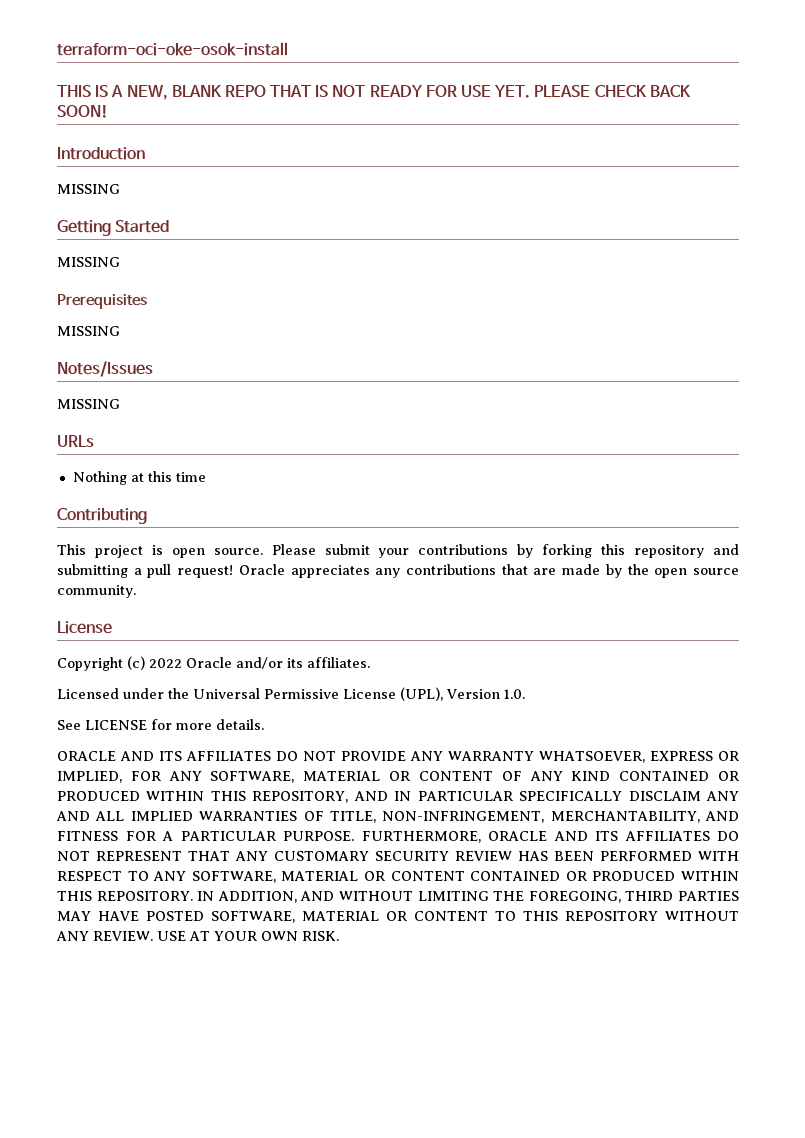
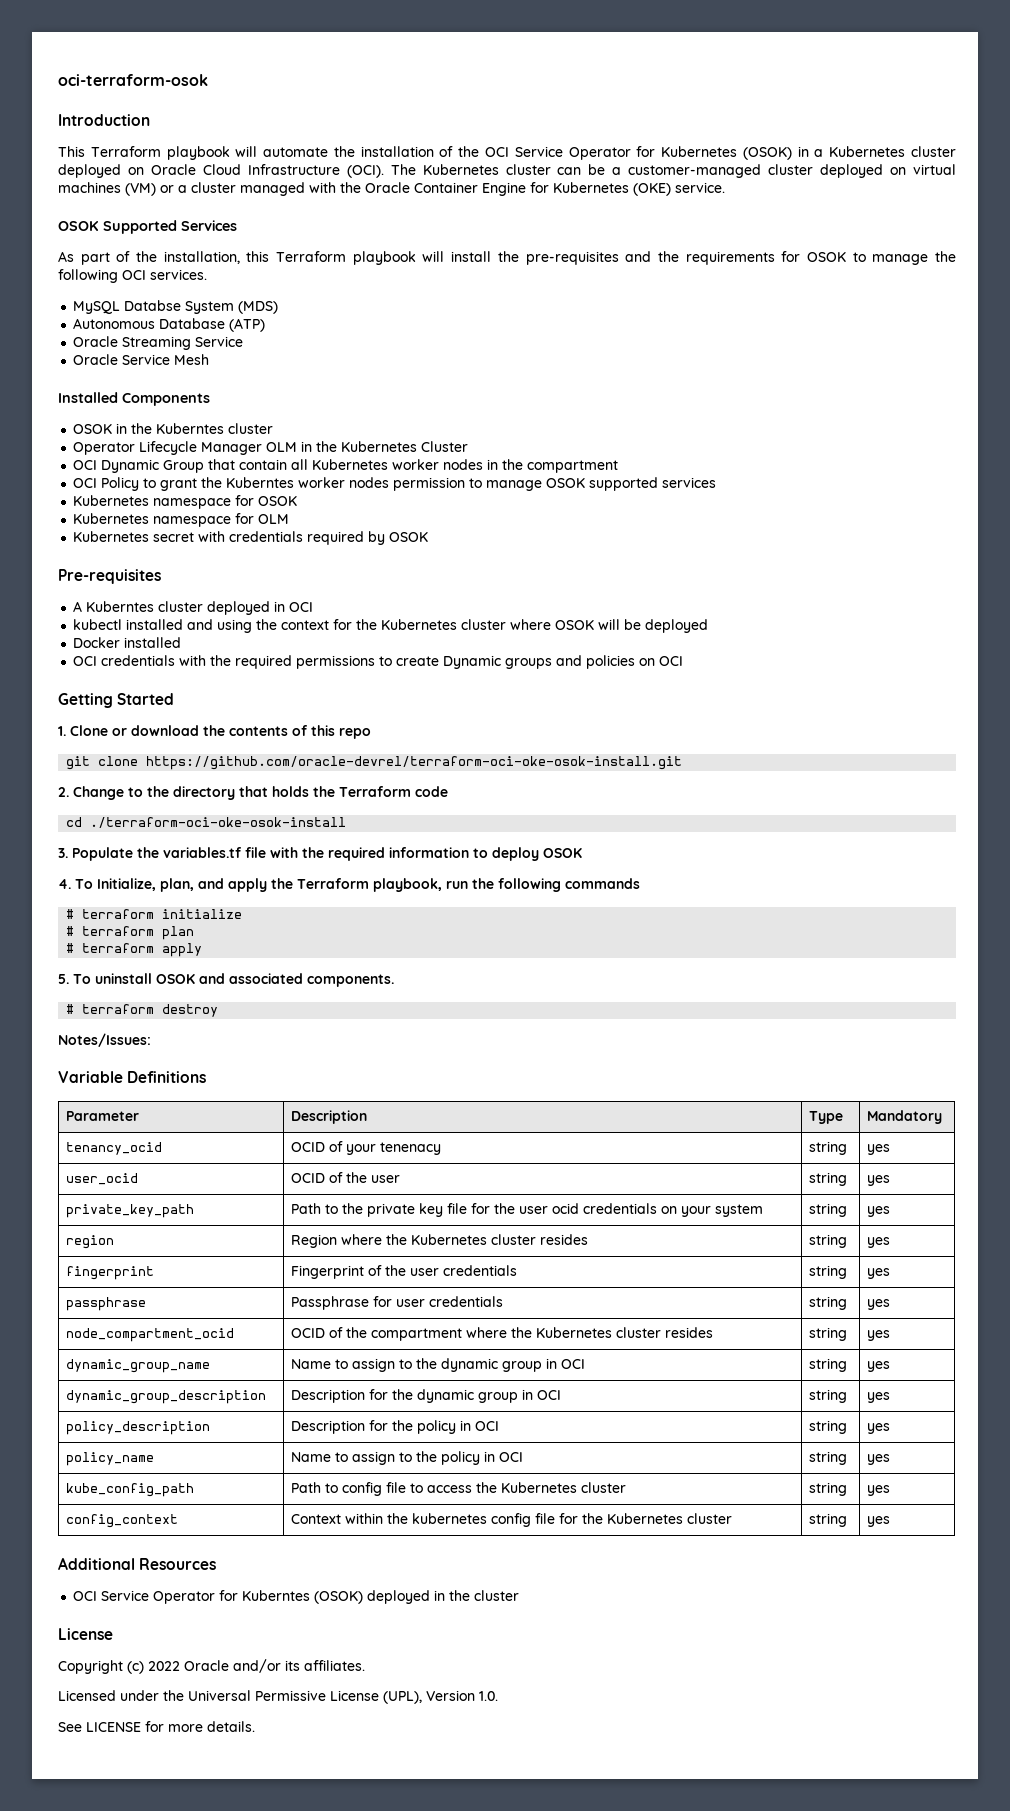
- terraform-oci-oke-osok-install
- THIS IS A NEW, BLANK REPO THAT IS NOT READY FOR USE YET. PLEASE CHECK BACK SOON!
+ oci-terraform-osok
  Introduction
- MISSING
+ This Terraform playbook will automate the installation of the OCI Service Operator for Kubernetes (OSOK) in a Kubernetes cluster deployed on Oracle Cloud Infrastructure (OCI). The Kubernetes cluster can be a customer-managed cluster deployed on virtual machines (VM) or a cluster managed with the Oracle Container Engine for Kubernetes (OKE) service.
+ OSOK Supported Services
+ As part of the installation, this Terraform playbook will install the pre-requisites and the requirements for OSOK to manage the following OCI services.
+ MySQL Databse System (MDS)
+ Autonomous Database (ATP)
+ Oracle Streaming Service
+ Oracle Service Mesh
+ Installed Components
+ OSOK in the Kuberntes cluster
+ Operator Lifecycle Manager OLM in the Kubernetes Cluster
+ OCI Dynamic Group that contain all Kubernetes worker nodes in the compartment
+ OCI Policy to grant the Kuberntes worker nodes permission to manage OSOK supported services
+ Kubernetes namespace for OSOK
+ Kubernetes namespace for OLM
+ Kubernetes secret with credentials required by OSOK
+ Pre-requisites
+ A Kuberntes cluster deployed in OCI
+ kubectl installed and using the context for the Kubernetes cluster where OSOK will be deployed
+ Docker installed
+ OCI credentials with the required permissions to create Dynamic groups and policies on OCI
  Getting Started
- MISSING
- Prerequisites
- MISSING
- Notes/Issues
- MISSING
- URLs
- Nothing at this time
- Contributing
- This project is open source. Please submit your contributions by forking this repository and submitting a pull request! Oracle appreciates any contributions that are made by the open source community.
+ 1. Clone or download the contents of this repo
+ git clone https://github.com/oracle-devrel/terraform-oci-oke-osok-install.git
+ 2. Change to the directory that holds the Terraform code
+ cd ./terraform-oci-oke-osok-install
+ 3. Populate the variables.tf file with the required information to deploy OSOK
+ 4. To Initialize, plan, and apply the Terraform playbook, run the following commands
+ # terraform initialize
+ # terraform plan
+ # terraform apply
+ 5. To uninstall OSOK and associated components.
+ # terraform destroy
+ Notes/Issues:
+ Variable Definitions
+ Parameter | Description | Type | Mandatory
+ tenancy_ocid | OCID of your tenenacy | string | yes
+ user_ocid | OCID of the user | string | yes
+ private_key_path | Path to the private key file for the user ocid credentials on your system | string | yes
+ region | Region where the Kubernetes cluster resides | string | yes
+ fingerprint | Fingerprint of the user credentials | string | yes
+ passphrase | Passphrase for user credentials | string | yes
+ node_compartment_ocid | OCID of the compartment where the Kubernetes cluster resides | string | yes
+ dynamic_group_name | Name to assign to the dynamic group in OCI | string | yes
+ dynamic_group_description | Description for the dynamic group in OCI | string | yes
+ policy_description | Description for the policy in OCI | string | yes
+ policy_name | Name to assign to the policy in OCI | string | yes
+ kube_config_path | Path to config file to access the Kubernetes cluster | string | yes
+ config_context | Context within the kubernetes config file for the Kubernetes cluster | string | yes
+ Additional Resources
+ OCI Service Operator for Kuberntes (OSOK) deployed in the cluster
- ORACLE AND ITS AFFILIATES DO NOT PROVIDE ANY WARRANTY WHATSOEVER, EXPRESS OR IMPLIED, FOR ANY SOFTWARE, MATERIAL OR CONTENT OF ANY KIND CONTAINED OR PRODUCED WITHIN THIS REPOSITORY, AND IN PARTICULAR SPECIFICALLY DISCLAIM ANY AND ALL IMPLIED WARRANTIES OF TITLE, NON-INFRINGEMENT, MERCHANTABILITY, AND FITNESS FOR A PARTICULAR PURPOSE. FURTHERMORE, ORACLE AND ITS AFFILIATES DO NOT REPRESENT THAT ANY CUSTOMARY SECURITY REVIEW HAS BEEN PERFORMED WITH RESPECT TO ANY SOFTWARE, MATERIAL OR CONTENT CONTAINED OR PRODUCED WITHIN THIS REPOSITORY. IN ADDITION, AND WITHOUT LIMITING THE FOREGOING, THIRD PARTIES MAY HAVE POSTED SOFTWARE, MATERIAL OR CONTENT TO THIS REPOSITORY WITHOUT ANY REVIEW. USE AT YOUR OWN RISK.

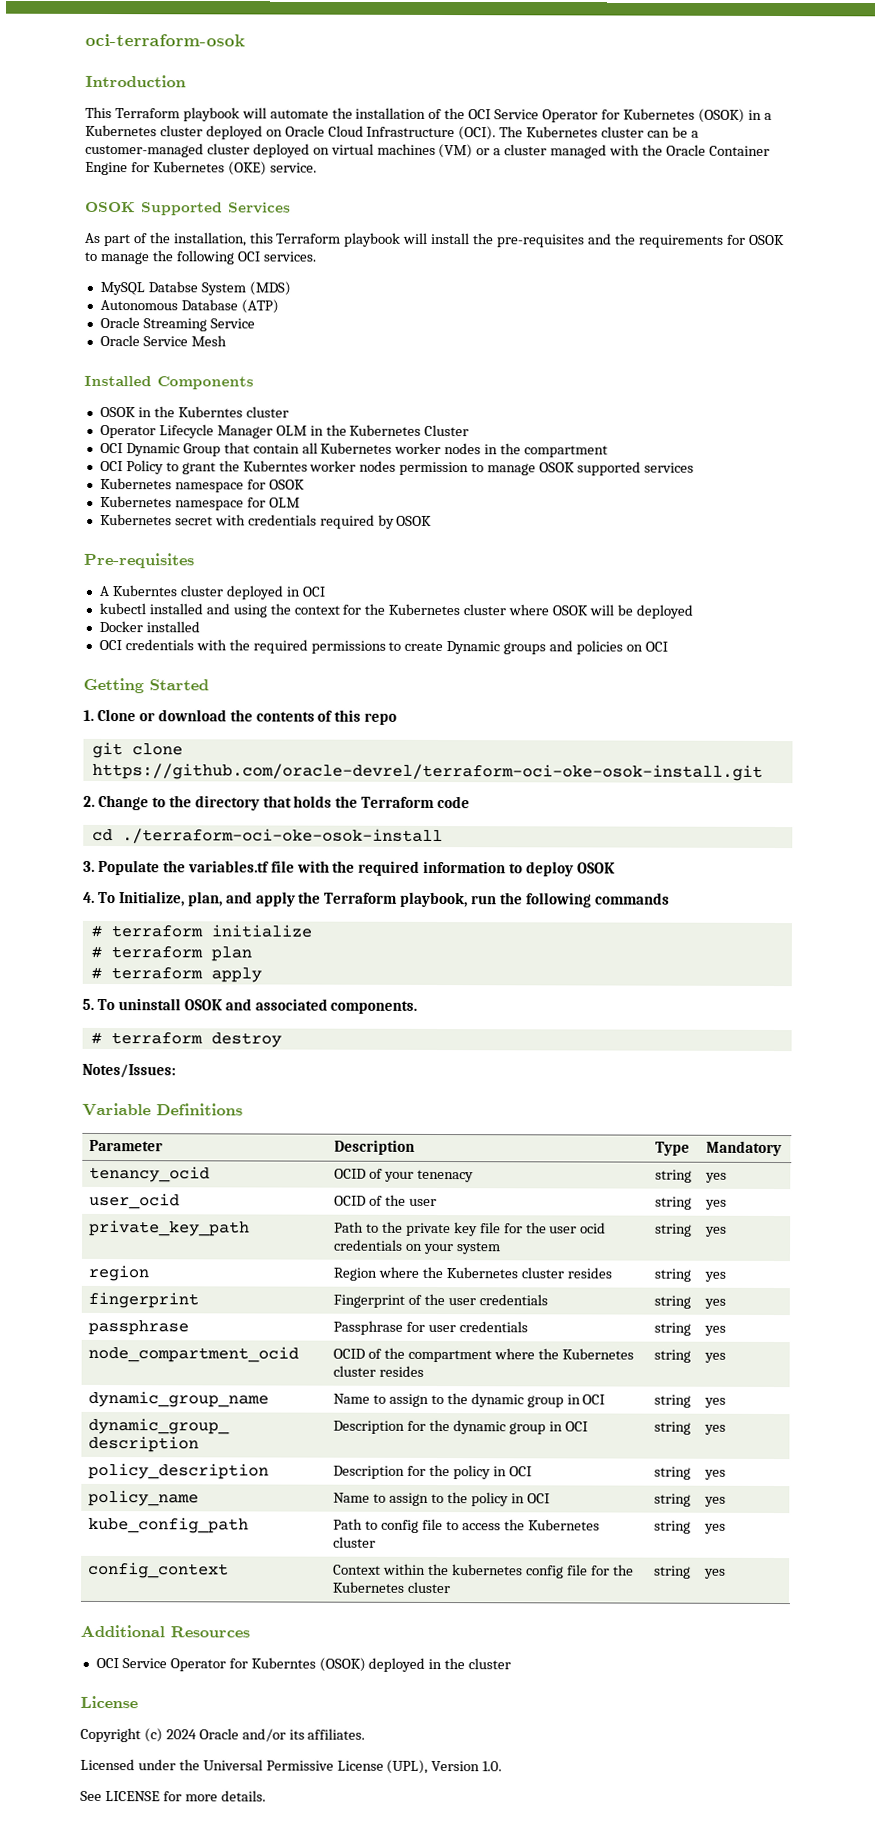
- Copyright (c) 2022 Oracle and/or its affiliates.
+ Copyright (c) 2024 Oracle and/or its affiliates.

